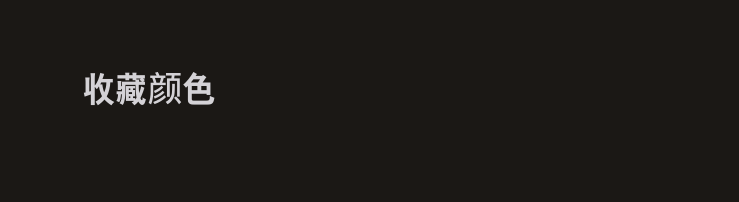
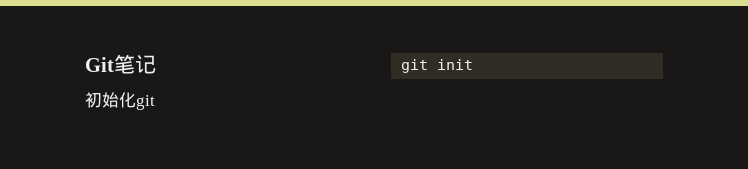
- 收藏颜色
+ Git笔记
+ 初始化git
+ git init

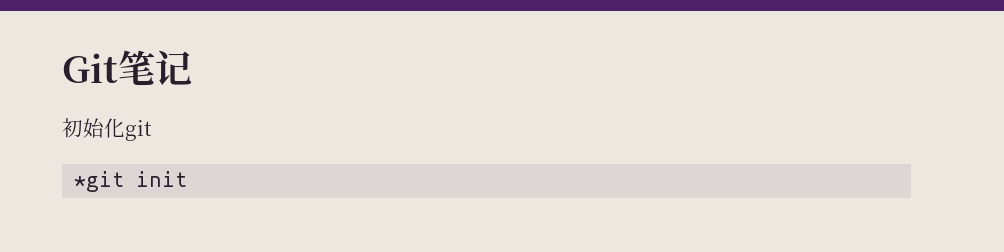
- git init
+ *git init

